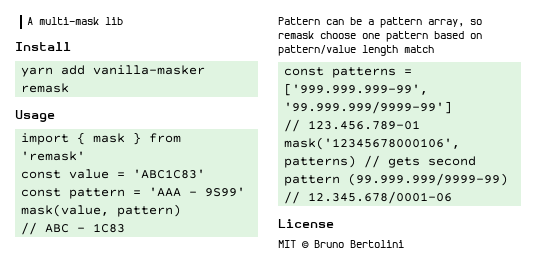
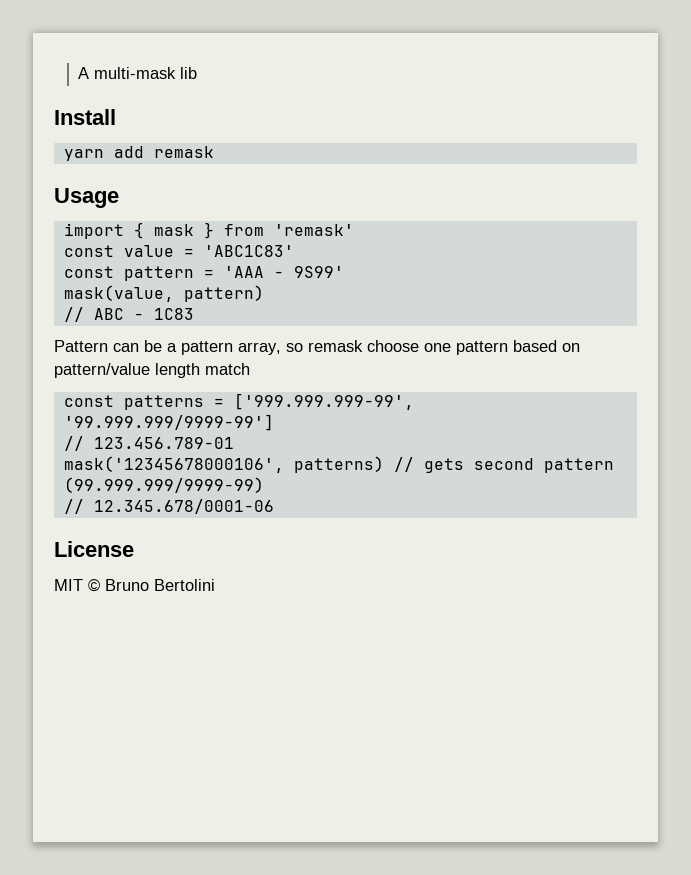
- yarn add vanilla-masker remask
+ yarn add remask

